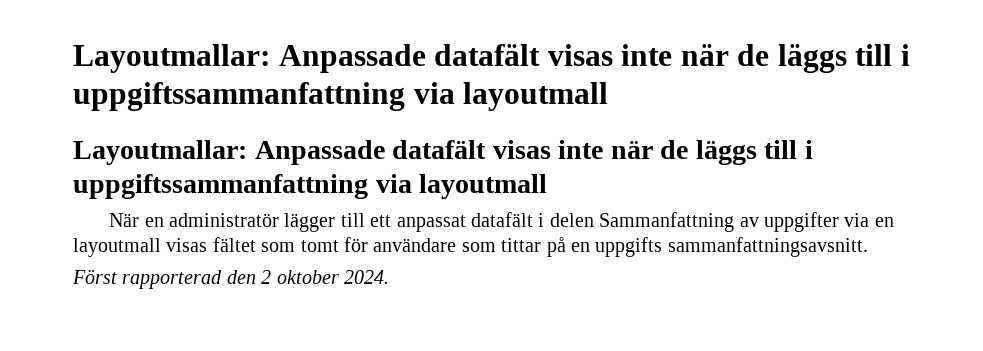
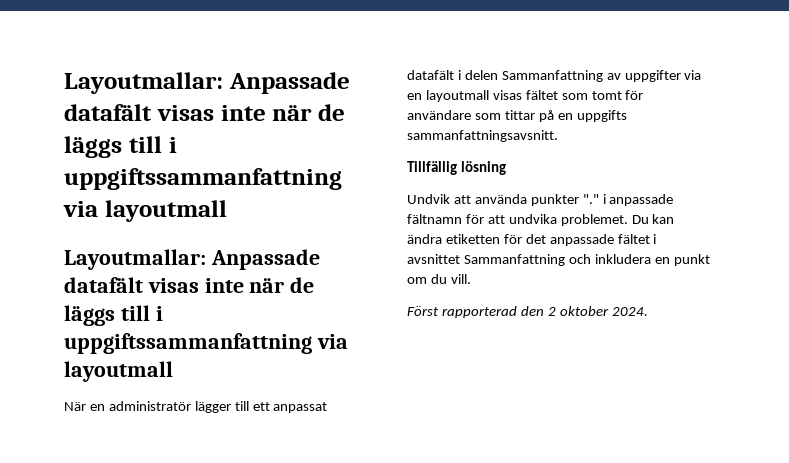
+ Tillfällig lösning
+ Undvik att använda punkter "." i anpassade fältnamn för att undvika problemet. Du kan ändra etiketten för det anpassade fältet i avsnittet Sammanfattning och inkludera en punkt om du vill.

